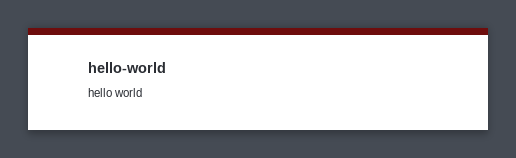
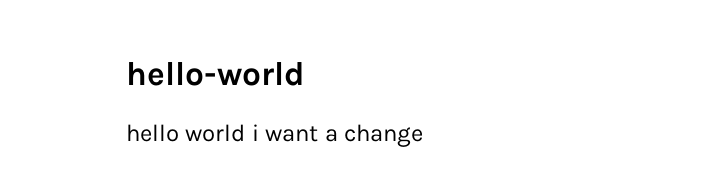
- hello world
+ hello world i want a change

